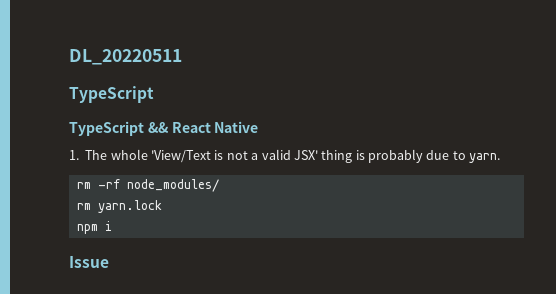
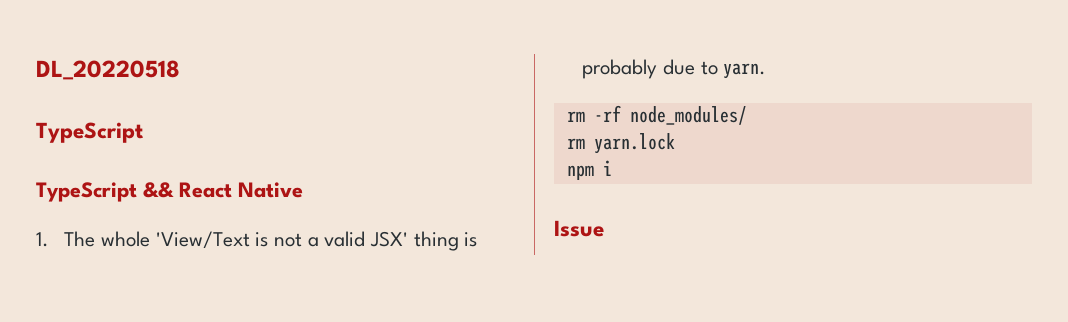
- DL_20220511
+ DL_20220518

